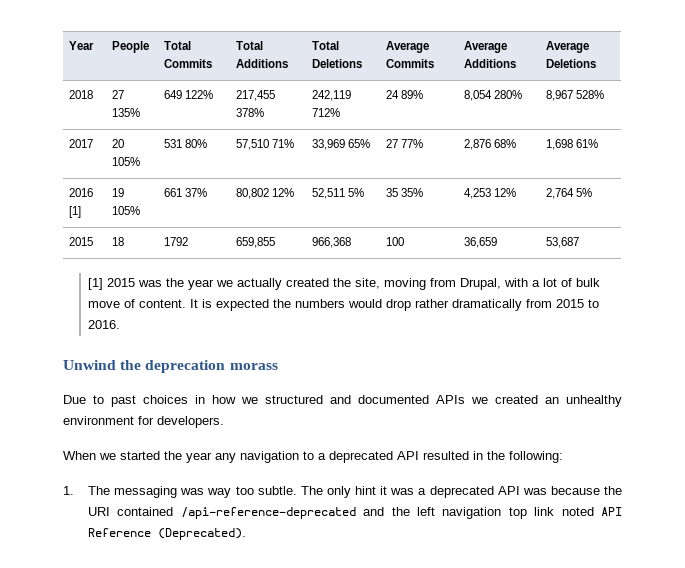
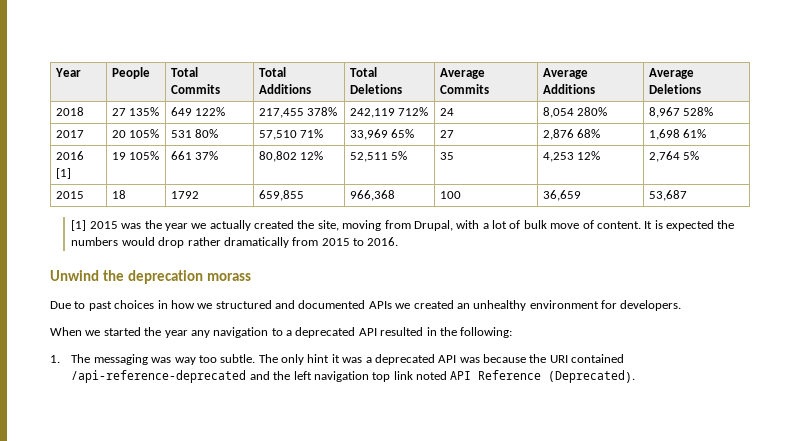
- 2018 | 27 135% | 649 122% | 217,455 378% | 242,119 712% | 24 89% | 8,054 280% | 8,967 528%
+ 2018 | 27 135% | 649 122% | 217,455 378% | 242,119 712% | 24 | 8,054 280% | 8,967 528%
- 2017 | 20 105% | 531 80% | 57,510 71% | 33,969 65% | 27 77% | 2,876 68% | 1,698 61%
+ 2017 | 20 105% | 531 80% | 57,510 71% | 33,969 65% | 27 | 2,876 68% | 1,698 61%
- 2016 [1] | 19 105% | 661 37% | 80,802 12% | 52,511 5% | 35 35% | 4,253 12% | 2,764 5%
+ 2016 [1] | 19 105% | 661 37% | 80,802 12% | 52,511 5% | 35 | 4,253 12% | 2,764 5%

